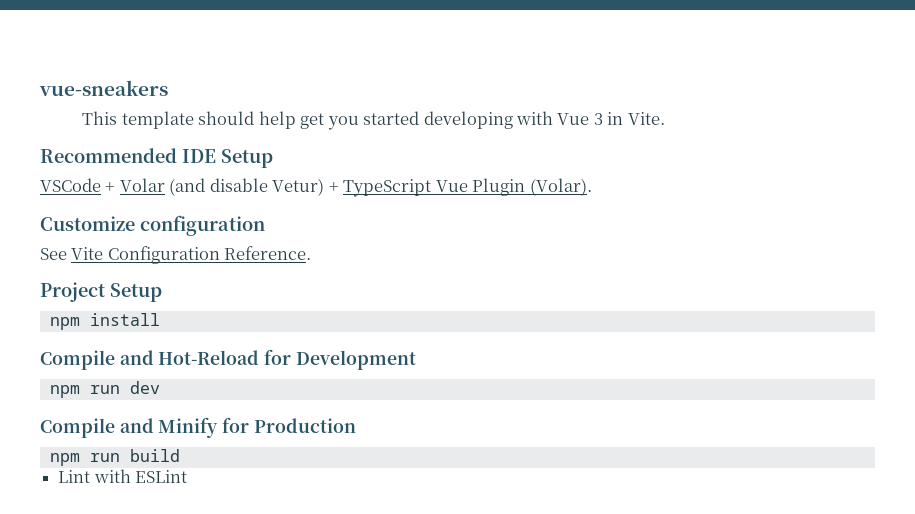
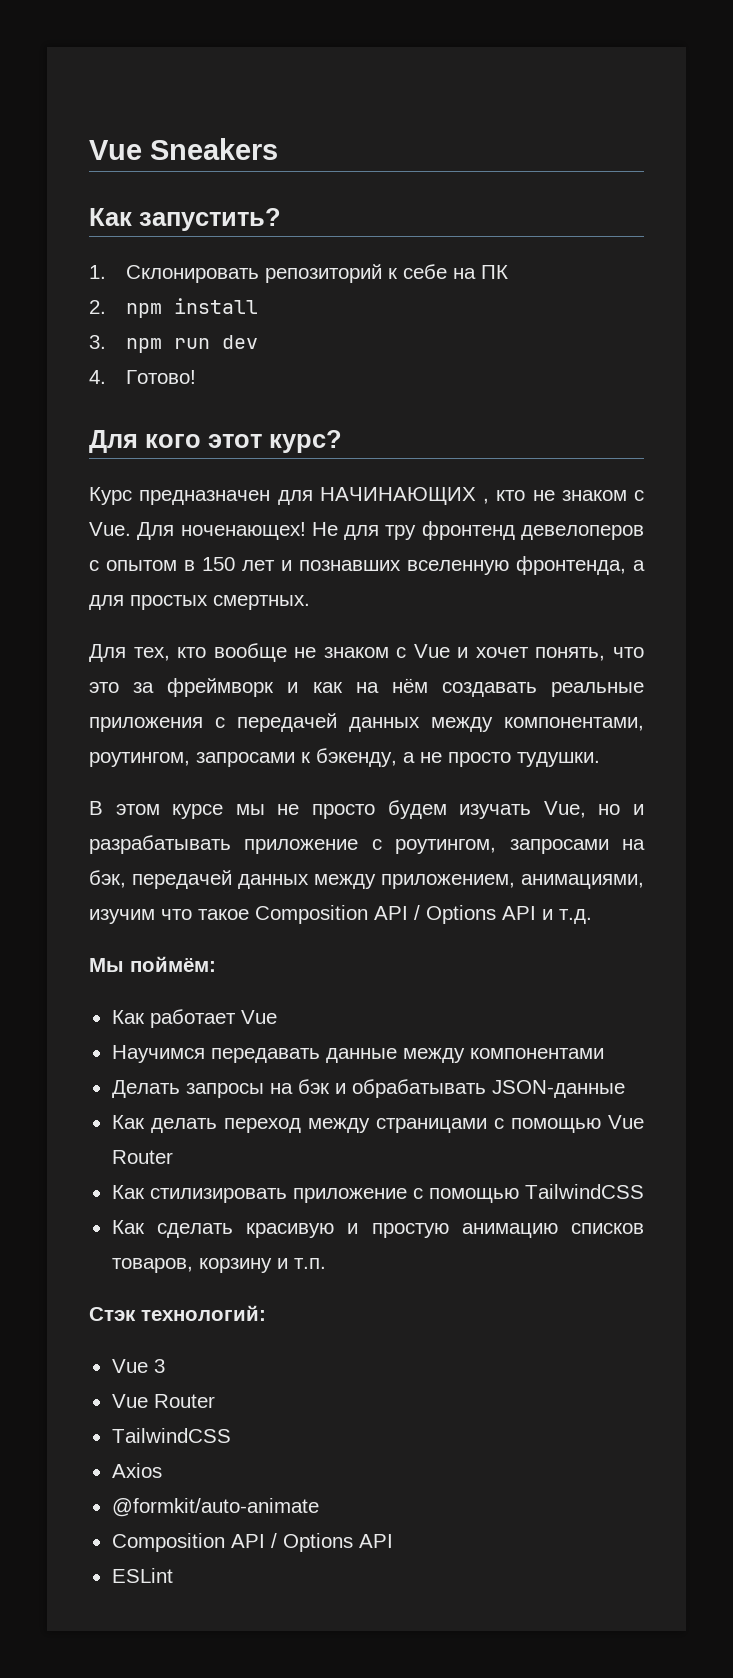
- vue-sneakers
- This template should help get you started developing with Vue 3 in Vite.
- Recommended IDE Setup
- VSCode + Volar (and disable Vetur) + TypeScript Vue Plugin (Volar).
- Customize configuration
- See Vite Configuration Reference.
- Project Setup
- npm install
- Compile and Hot-Reload for Development
- npm run dev
- Compile and Minify for Production
- npm run build
- Lint with ESLint
+ Vue Sneakers
+ Как запустить?
+ 1. Склонировать репозиторий к себе на ПК
+ 2. npm install
+ 3. npm run dev
+ 4. Готово!
+ Для кого этот курс?
+ Курс предназначен для НАЧИНАЮЩИХ , кто не знаком с Vue. Для ноченающех! Не для тру фронтенд девелоперов с опытом в 150 лет и познавших вселенную фронтенда, а для простых смертных.
+ Для тех, кто вообще не знаком с Vue и хочет понять, что это за фреймворк и как на нём создавать реальные приложения с передачей данных между компонентами, роутингом, запросами к бэкенду, а не просто тудушки.
+ В этом курсе мы не просто будем изучать Vue, но и разрабатывать приложение с роутингом, запросами на бэк, передачей данных между приложением, анимациями, изучим что такое Composition API / Options API и т.д.
+ Мы поймём:
+ Как работает Vue
+ Научимся передавать данные между компонентами
+ Делать запросы на бэк и обрабатывать JSON-данные
+ Как делать переход между страницами с помощью Vue Router
+ Как стилизировать приложение с помощью TailwindCSS
+ Как сделать красивую и простую анимацию списков товаров, корзину и т.п.
+ Стэк технологий:
+ Vue 3
+ Vue Router
+ TailwindCSS
+ Axios
+ @formkit/auto-animate
+ Composition API / Options API
+ ESLint

